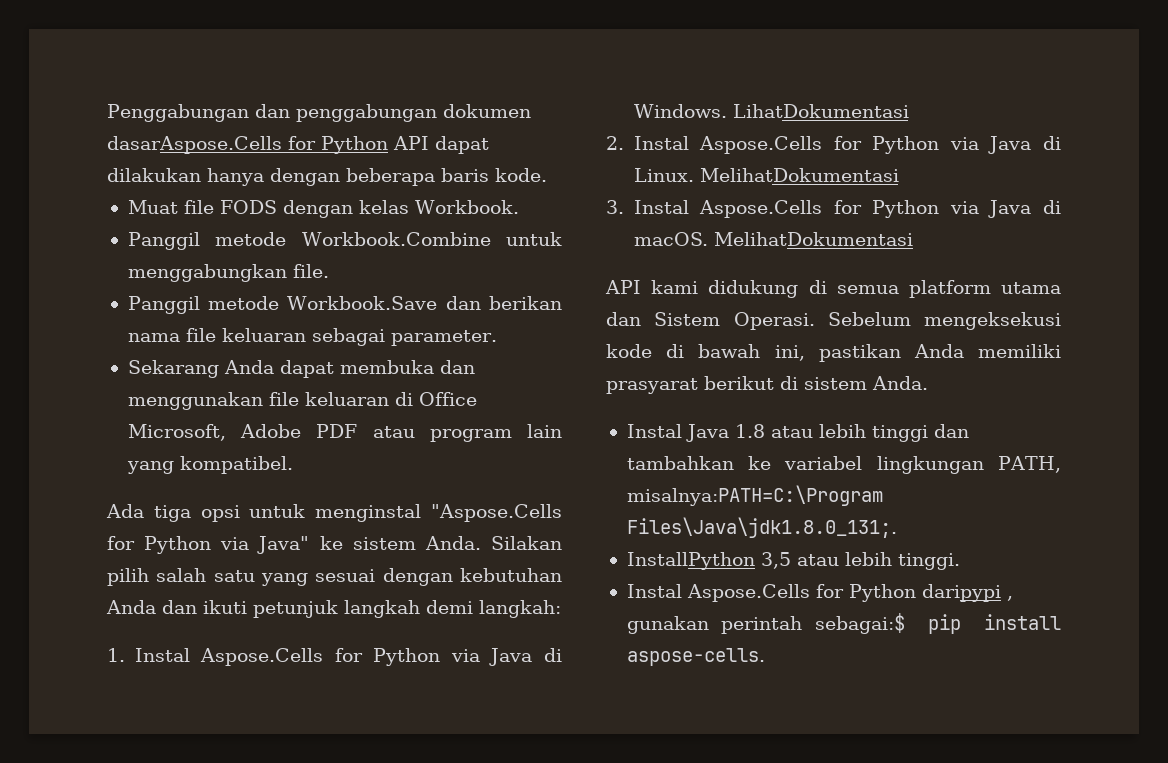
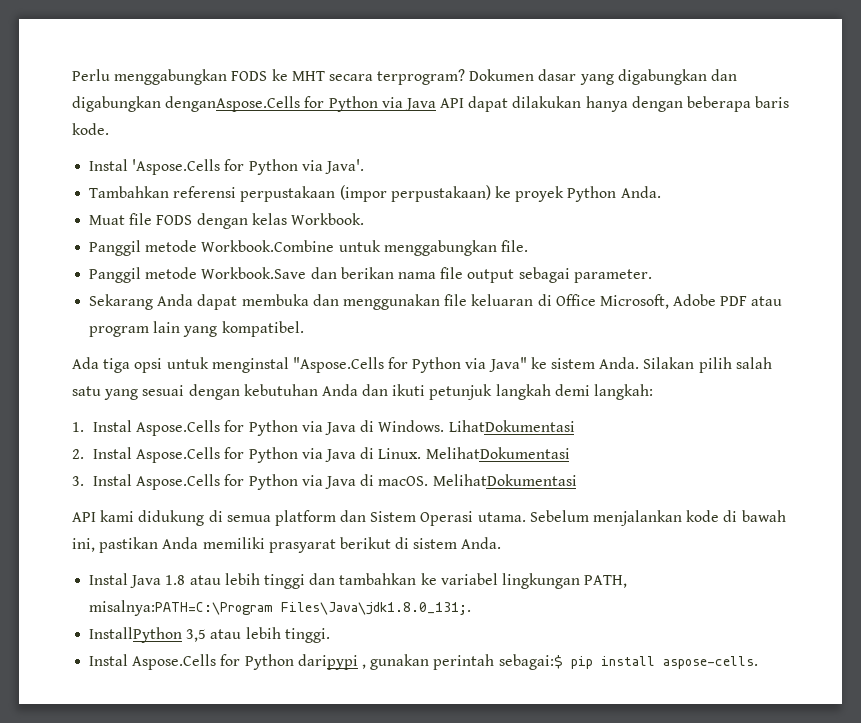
- Penggabungan dan penggabungan dokumen dasarAspose.Cells for Python API dapat dilakukan hanya dengan beberapa baris kode.
+ Perlu menggabungkan FODS ke MHT secara terprogram? Dokumen dasar yang digabungkan dan digabungkan denganAspose.Cells for Python via Java API dapat dilakukan hanya dengan beberapa baris kode.
+ Instal 'Aspose.Cells for Python via Java'.
+ Tambahkan referensi perpustakaan (impor perpustakaan) ke proyek Python Anda.
- Panggil metode Workbook.Save dan berikan nama file keluaran sebagai parameter.
+ Panggil metode Workbook.Save dan berikan nama file output sebagai parameter.
- API kami didukung di semua platform utama dan Sistem Operasi. Sebelum mengeksekusi kode di bawah ini, pastikan Anda memiliki prasyarat berikut di sistem Anda.
+ API kami didukung di semua platform dan Sistem Operasi utama. Sebelum menjalankan kode di bawah ini, pastikan Anda memiliki prasyarat berikut di sistem Anda.

